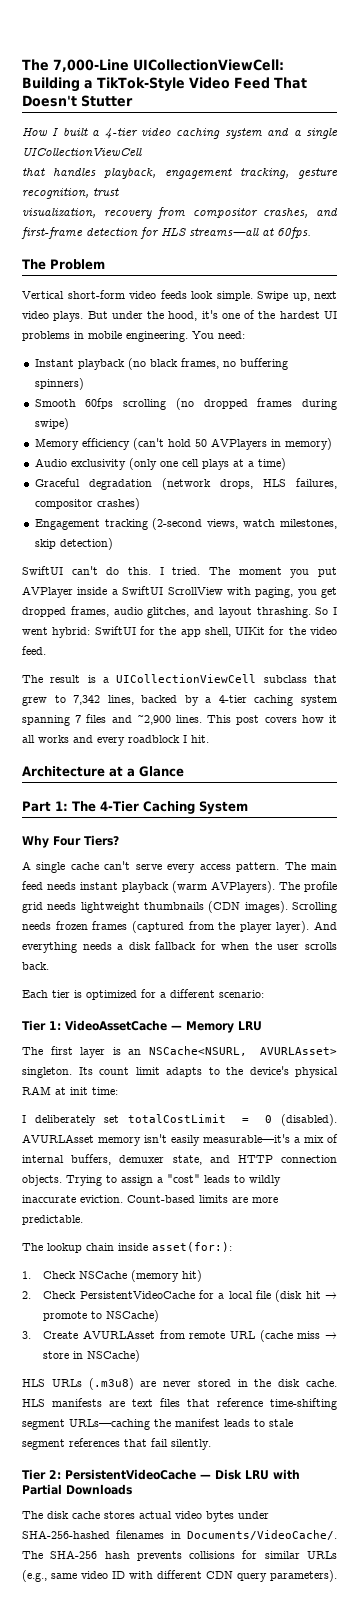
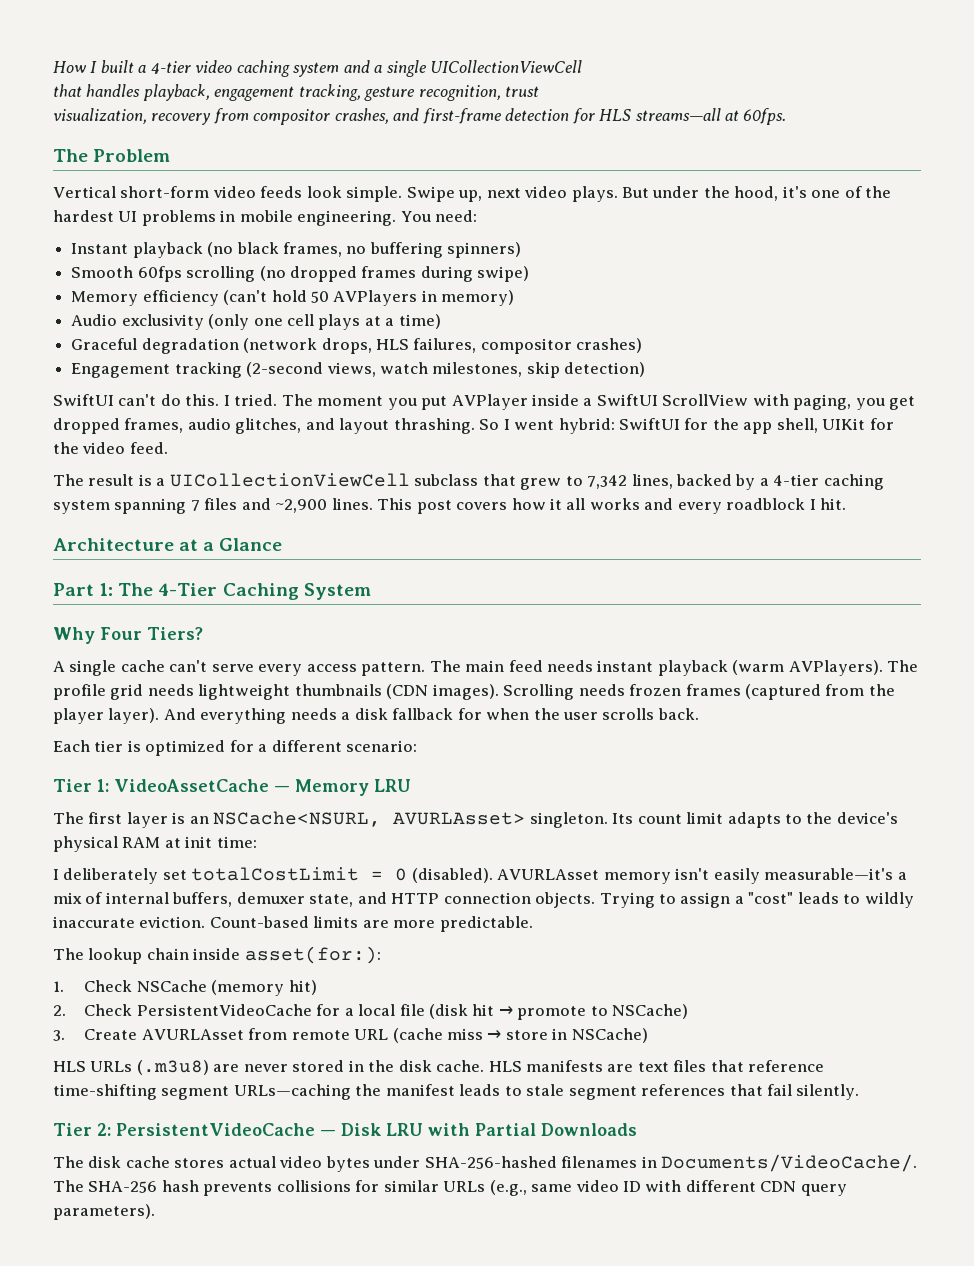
- The 7,000-Line UICollectionViewCell: Building a TikTok-Style Video Feed That Doesn't Stutter

